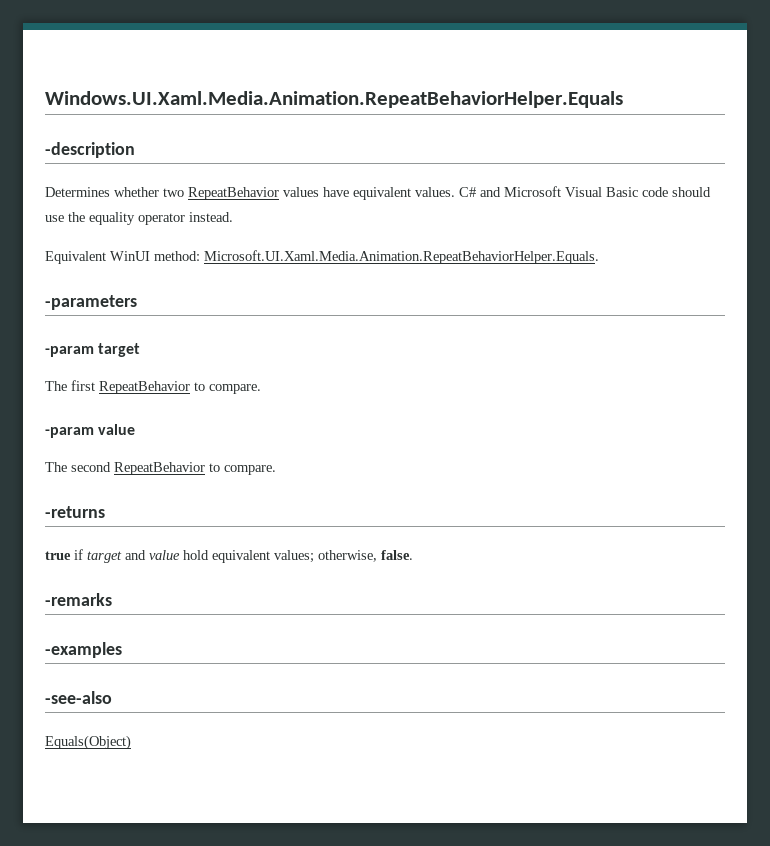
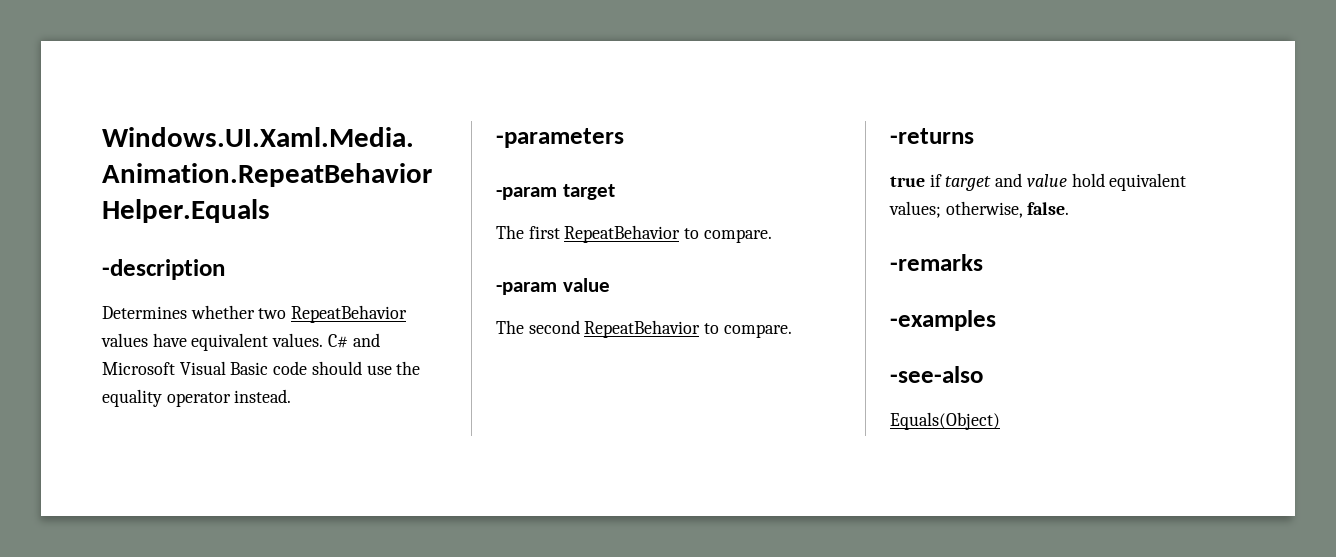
- Equivalent WinUI method: Microsoft.UI.Xaml.Media.Animation.RepeatBehaviorHelper.Equals.

